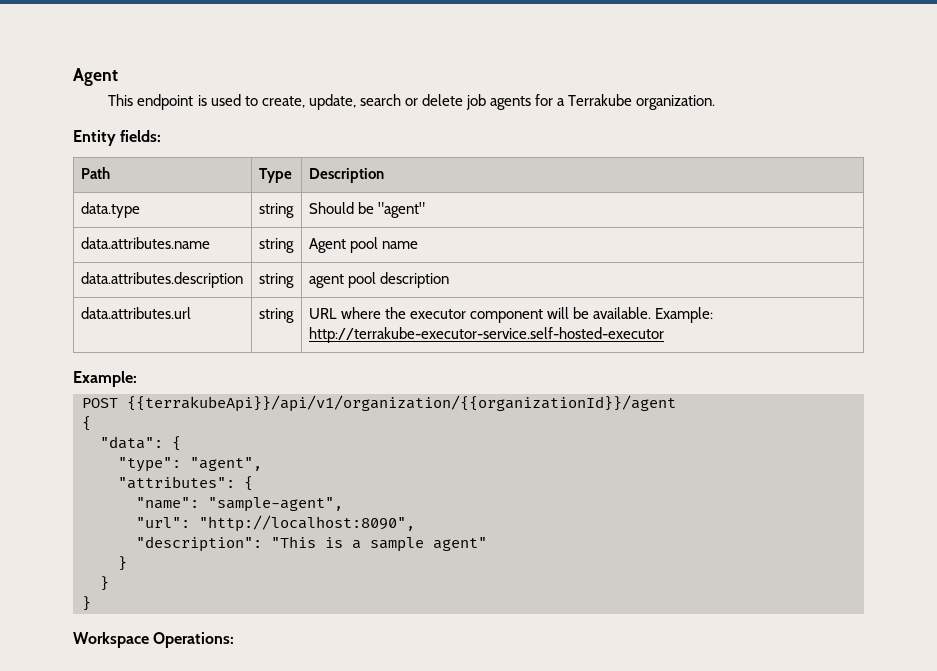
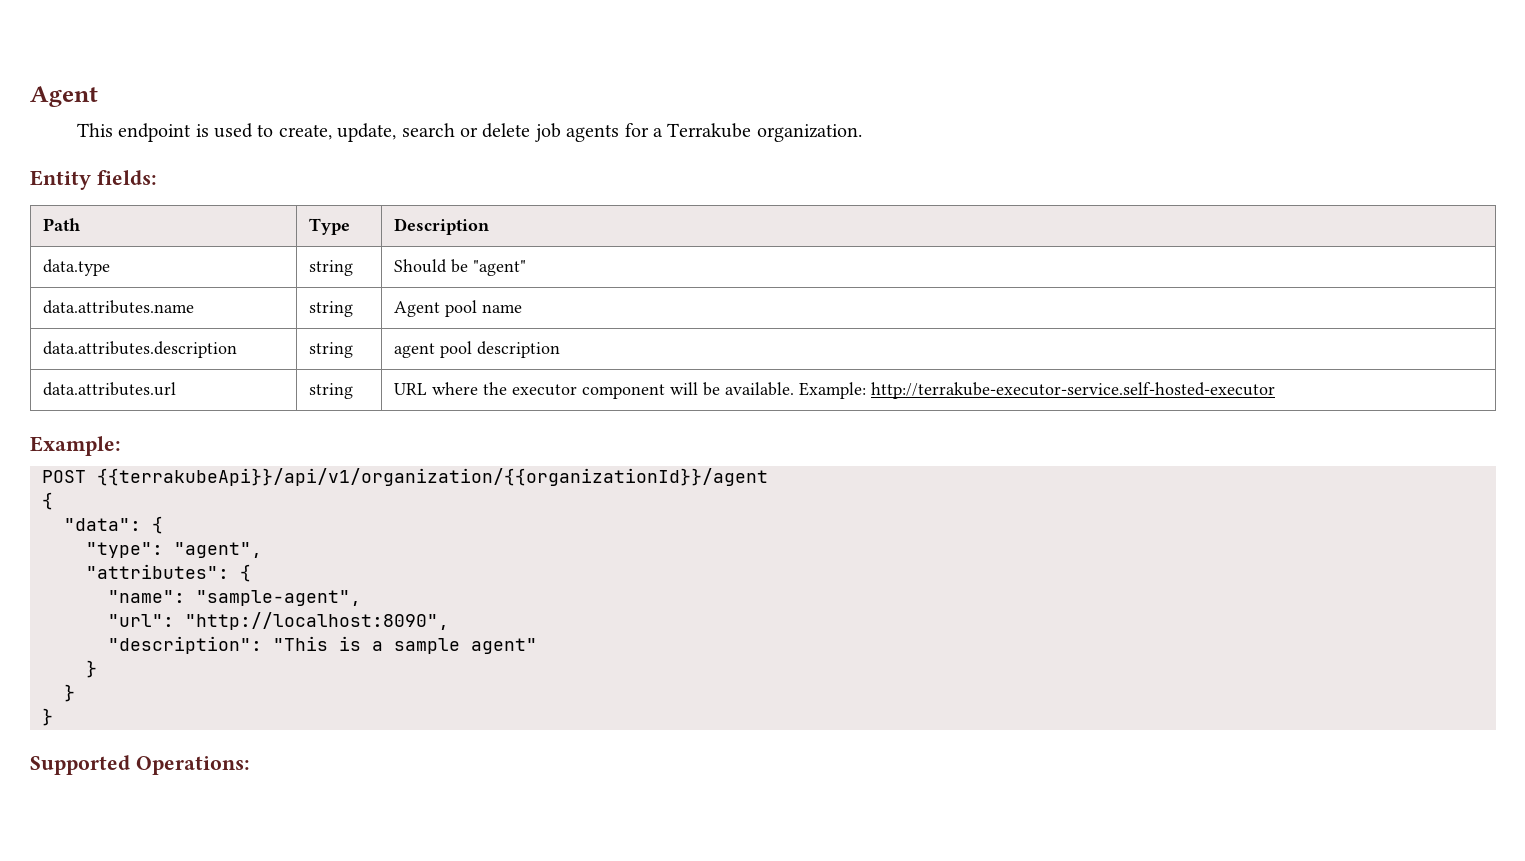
- Workspace Operations:
+ Supported Operations:

